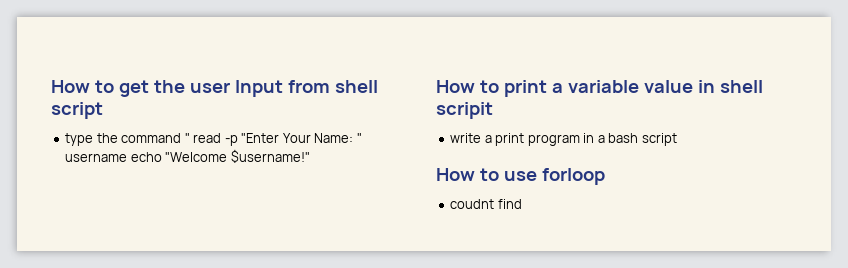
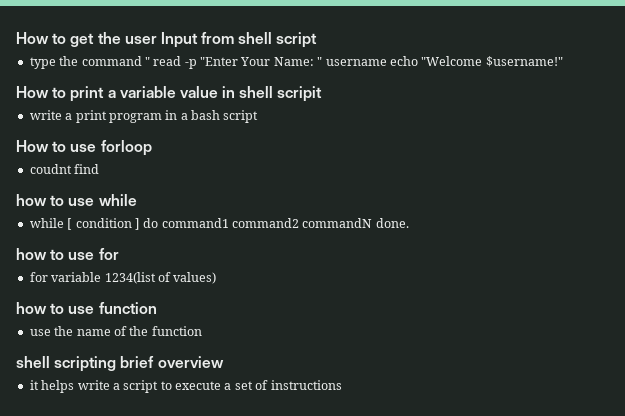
+ how to use while
+ while [ condition ] do command1 command2 commandN done.
+ how to use for
+ for variable 1234(list of values)
+ how to use function
+ use the name of the function
+ shell scripting brief overview
+ it helps write a script to execute a set of instructions

